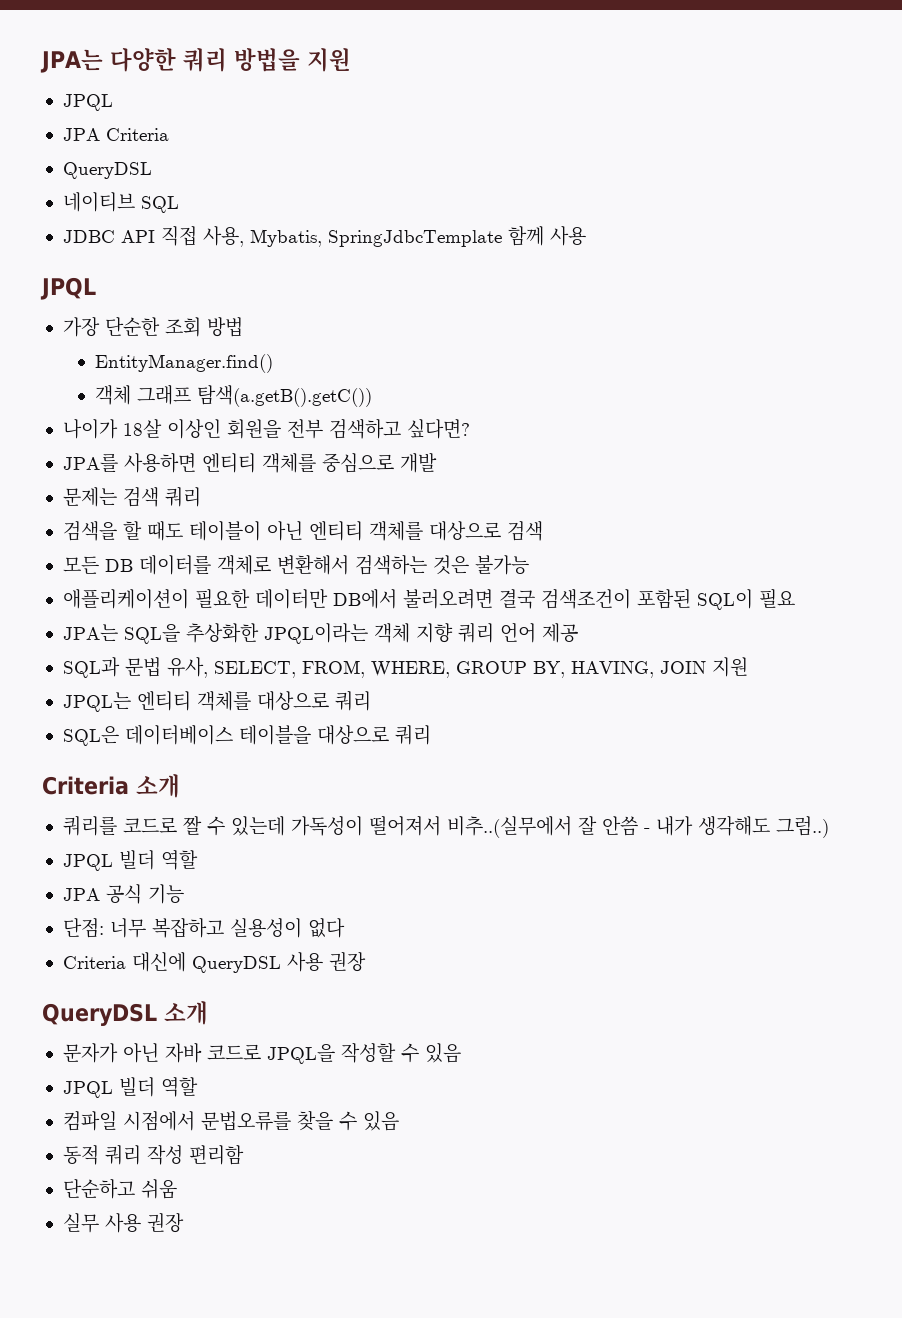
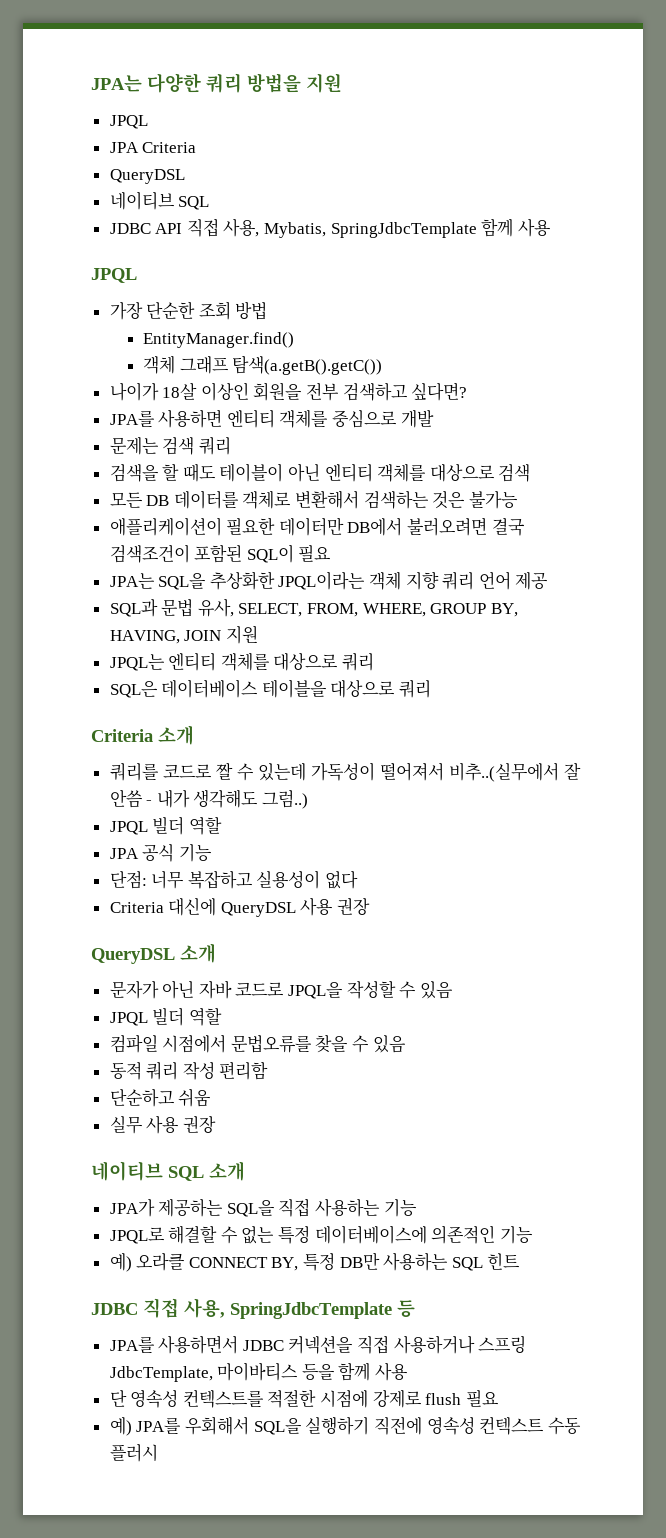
+ 네이티브 SQL 소개
+ JPA가 제공하는 SQL을 직접 사용하는 기능
+ JPQL로 해결할 수 없는 특정 데이터베이스에 의존적인 기능
+ 예) 오라클 CONNECT BY, 특정 DB만 사용하는 SQL 힌트
+ JDBC 직접 사용, SpringJdbcTemplate 등
+ JPA를 사용하면서 JDBC 커넥션을 직접 사용하거나 스프링 JdbcTemplate, 마이바티스 등을 함께 사용
+ 단 영속성 컨텍스트를 적절한 시점에 강제로 flush 필요
+ 예) JPA를 우회해서 SQL을 실행하기 직전에 영속성 컨텍스트 수동 플러시

